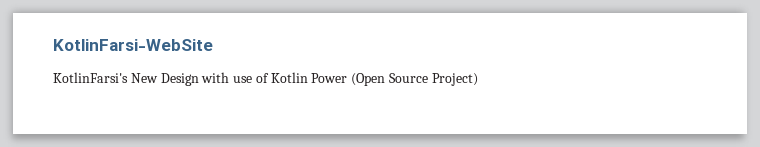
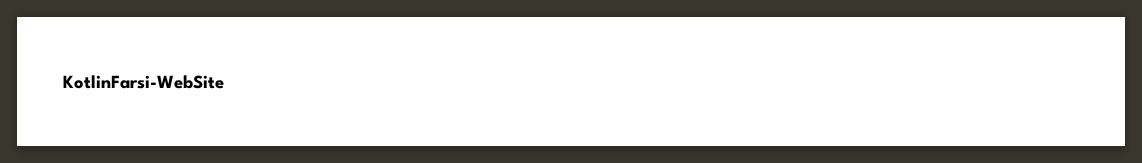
- KotlinFarsi's New Design with use of Kotlin Power (Open Source Project)

